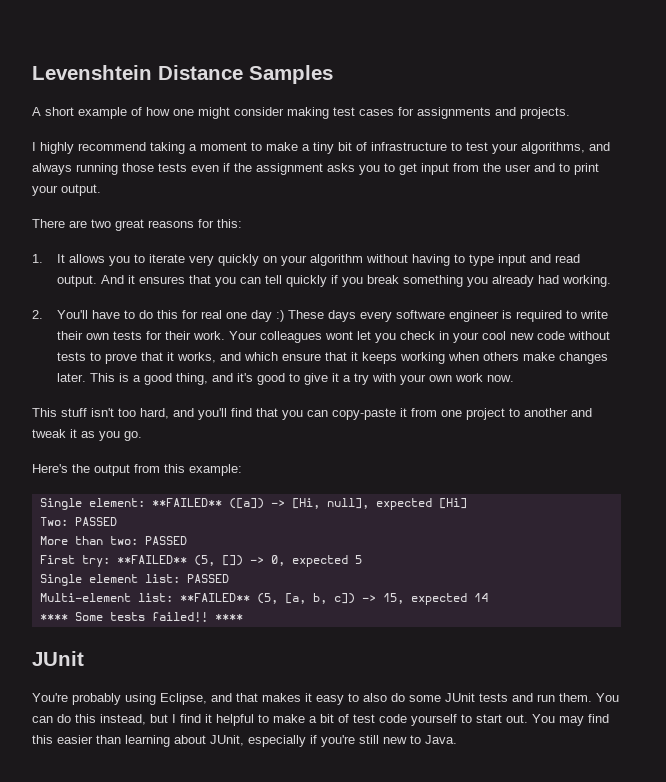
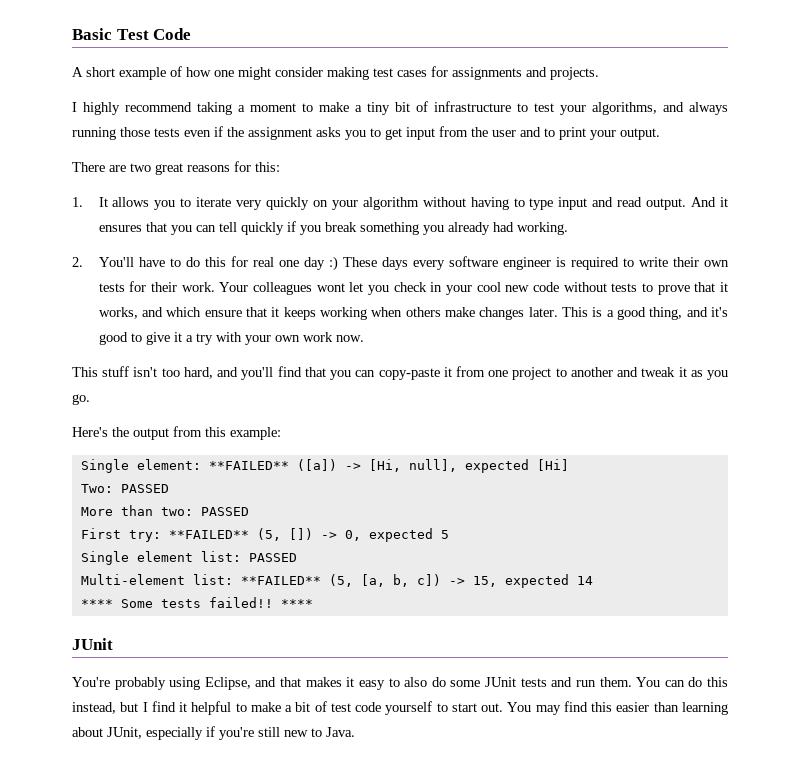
- Levenshtein Distance Samples
+ Basic Test Code

